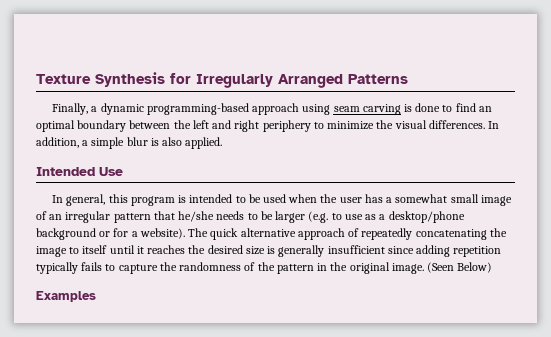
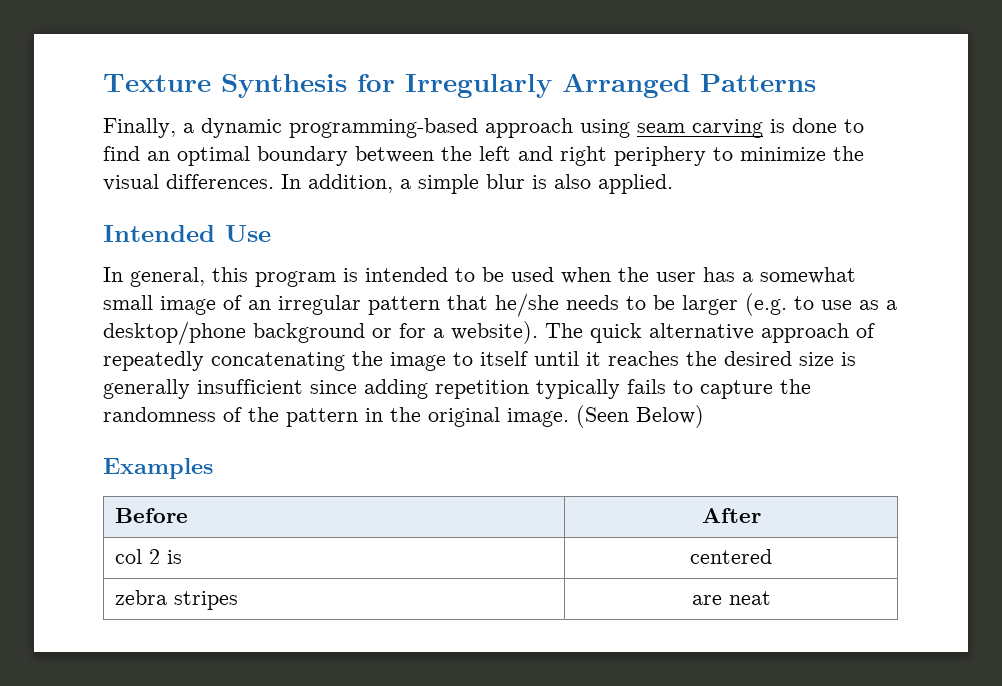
+ Before | After
+ col 2 is | centered
+ zebra stripes | are neat

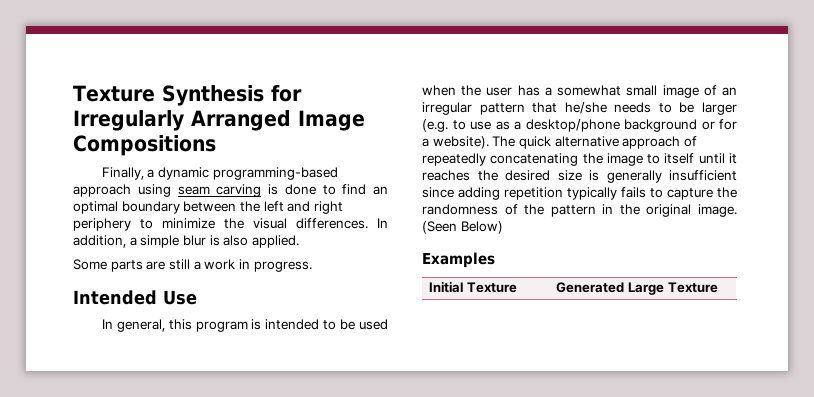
- Texture Synthesis for Irregularly Arranged Patterns
+ Texture Synthesis for Irregularly Arranged Image Compositions
+ Some parts are still a work in progress.
- Before | After
- col 2 is | centered
- zebra stripes | are neat
+ Initial Texture | Generated Large Texture

